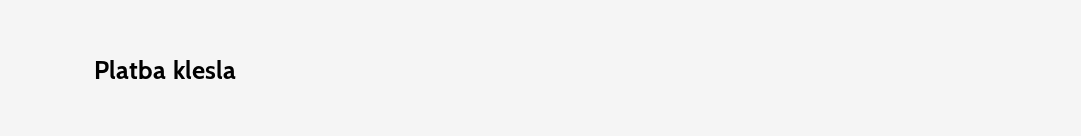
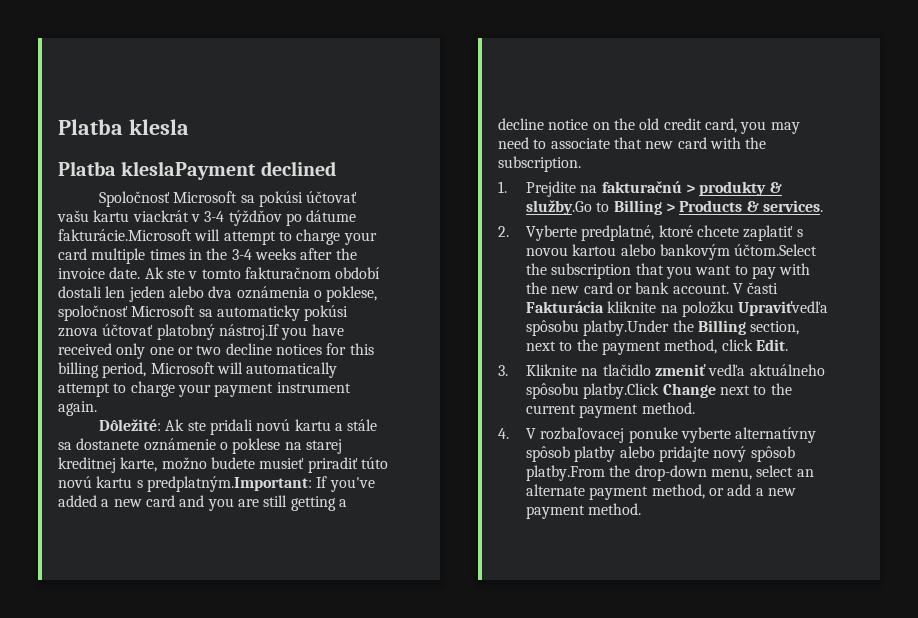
+ Platba kleslaPayment declined
+ Spoločnosť Microsoft sa pokúsi účtovať vašu kartu viackrát v 3-4 týždňov po dátume fakturácie.Microsoft will attempt to charge your card multiple times in the 3-4 weeks after the invoice date. Ak ste v tomto fakturačnom období dostali len jeden alebo dva oznámenia o poklese, spoločnosť Microsoft sa automaticky pokúsi znova účtovať platobný nástroj.If you have received only one or two decline notices for this billing period, Microsoft will automatically attempt to charge your payment instrument again.
+ Dôležité: Ak ste pridali novú kartu a stále sa dostanete oznámenie o poklese na starej kreditnej karte, možno budete musieť priradiť túto novú kartu s predplatným.Important: If you've added a new card and you are still getting a decline notice on the old credit card, you may need to associate that new card with the subscription.
+ 1. Prejdite na fakturačnú > produkty & služby.Go to Billing > Products & services.
+ 2. Vyberte predplatné, ktoré chcete zaplatiť s novou kartou alebo bankovým účtom.Select the subscription that you want to pay with the new card or bank account. V časti Fakturácia kliknite na položku Upraviťvedľa spôsobu platby.Under the Billing section, next to the payment method, click Edit.
+ 3. Kliknite na tlačidlo zmeniť vedľa aktuálneho spôsobu platby.Click Change next to the current payment method.
+ 4. V rozbaľovacej ponuke vyberte alternatívny spôsob platby alebo pridajte nový spôsob platby.From the drop-down menu, select an alternate payment method, or add a new payment method.

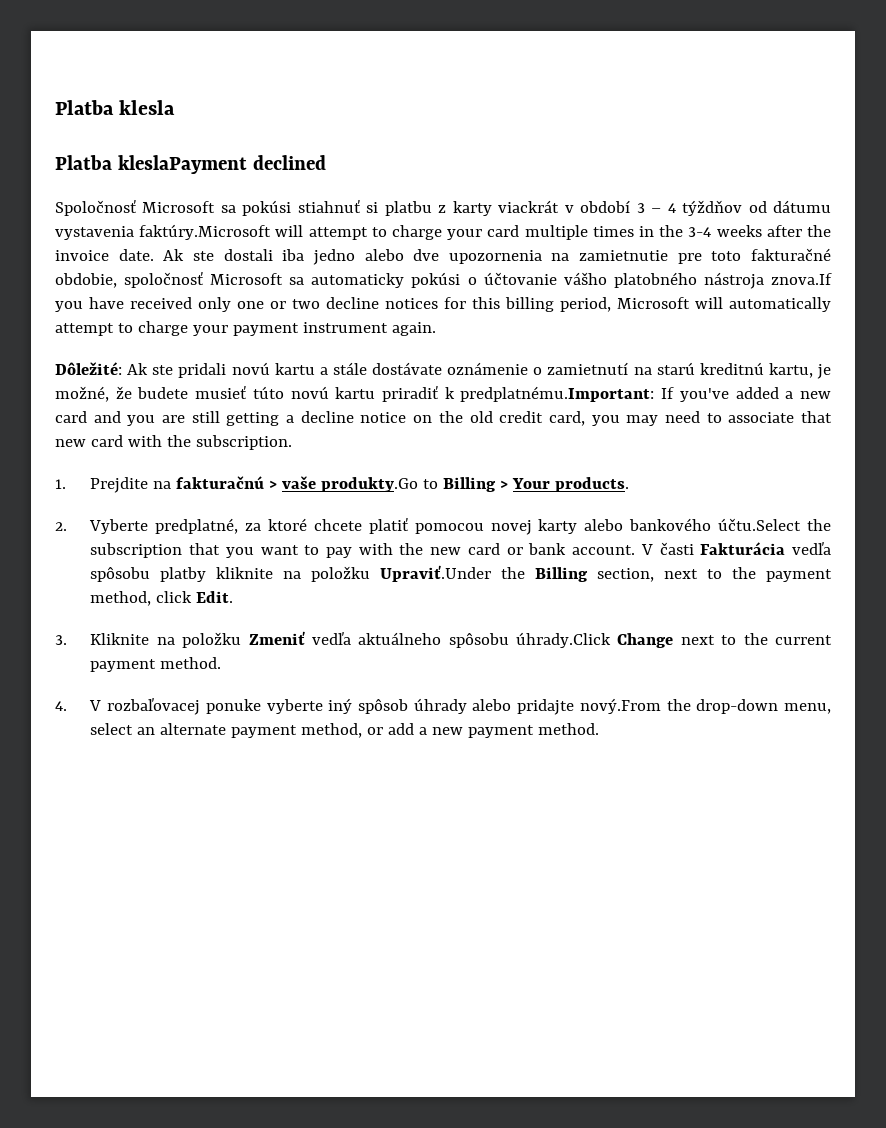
- Spoločnosť Microsoft sa pokúsi účtovať vašu kartu viackrát v 3-4 týždňov po dátume fakturácie.Microsoft will attempt to charge your card multiple times in the 3-4 weeks after the invoice date.
+ Spoločnosť Microsoft sa pokúsi stiahnuť si platbu z karty viackrát v období 3 – 4 týždňov od dátumu vystavenia faktúry.Microsoft will attempt to charge your card multiple times in the 3-4 weeks after the invoice date.
- Ak ste v tomto fakturačnom období dostali len jeden alebo dva oznámenia o poklese, spoločnosť Microsoft sa automaticky pokúsi znova účtovať platobný nástroj.If you have received only one or two decline notices for this billing period, Microsoft will automatically attempt to charge your payment instrument again.
+ Ak ste dostali iba jedno alebo dve upozornenia na zamietnutie pre toto fakturačné obdobie, spoločnosť Microsoft sa automaticky pokúsi o účtovanie vášho platobného nástroja znova.If you have received only one or two decline notices for this billing period, Microsoft will automatically attempt to charge your payment instrument again.
- Dôležité: Ak ste pridali novú kartu a stále sa dostanete oznámenie o poklese na starej kreditnej karte, možno budete musieť priradiť túto novú kartu s predplatným.Important: If you've added a new card and you are still getting a decline notice on the old credit card, you may need to associate that new card with the subscription.
+ Dôležité: Ak ste pridali novú kartu a stále dostávate oznámenie o zamietnutí na starú kreditnú kartu, je možné, že budete musieť túto novú kartu priradiť k predplatnému.Important: If you've added a new card and you are still getting a decline notice on the old credit card, you may need to associate that new card with the subscription.
- 1. Prejdite na fakturačnú > produkty & služby.Go to Billing > Products & services.
+ 1. Prejdite na fakturačnú > vaše produkty.Go to Billing > Your products.
- 2. Vyberte predplatné, ktoré chcete zaplatiť s novou kartou alebo bankovým účtom.Select the subscription that you want to pay with the new card or bank account.
+ 2. Vyberte predplatné, za ktoré chcete platiť pomocou novej karty alebo bankového účtu.Select the subscription that you want to pay with the new card or bank account.
- V časti Fakturácia kliknite na položku Upraviťvedľa spôsobu platby.Under the Billing section, next to the payment method, click Edit.
+ V časti Fakturácia vedľa spôsobu platby kliknite na položku Upraviť.Under the Billing section, next to the payment method, click Edit.
- 3. Kliknite na tlačidlo zmeniť vedľa aktuálneho spôsobu platby.Click Change next to the current payment method.
+ 3. Kliknite na položku Zmeniť vedľa aktuálneho spôsobu úhrady.Click Change next to the current payment method.
- 4. V rozbaľovacej ponuke vyberte alternatívny spôsob platby alebo pridajte nový spôsob platby.From the drop-down menu, select an alternate payment method, or add a new payment method.
+ 4. V rozbaľovacej ponuke vyberte iný spôsob úhrady alebo pridajte nový.From the drop-down menu, select an alternate payment method, or add a new payment method.

